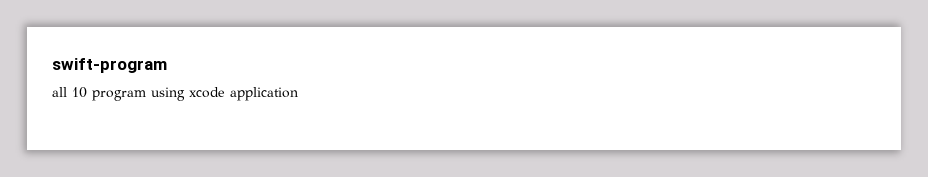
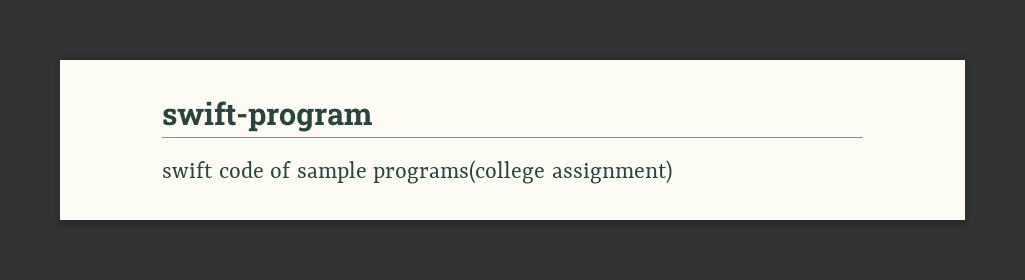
- all 10 program using xcode application
+ swift code of sample programs(college assignment)

